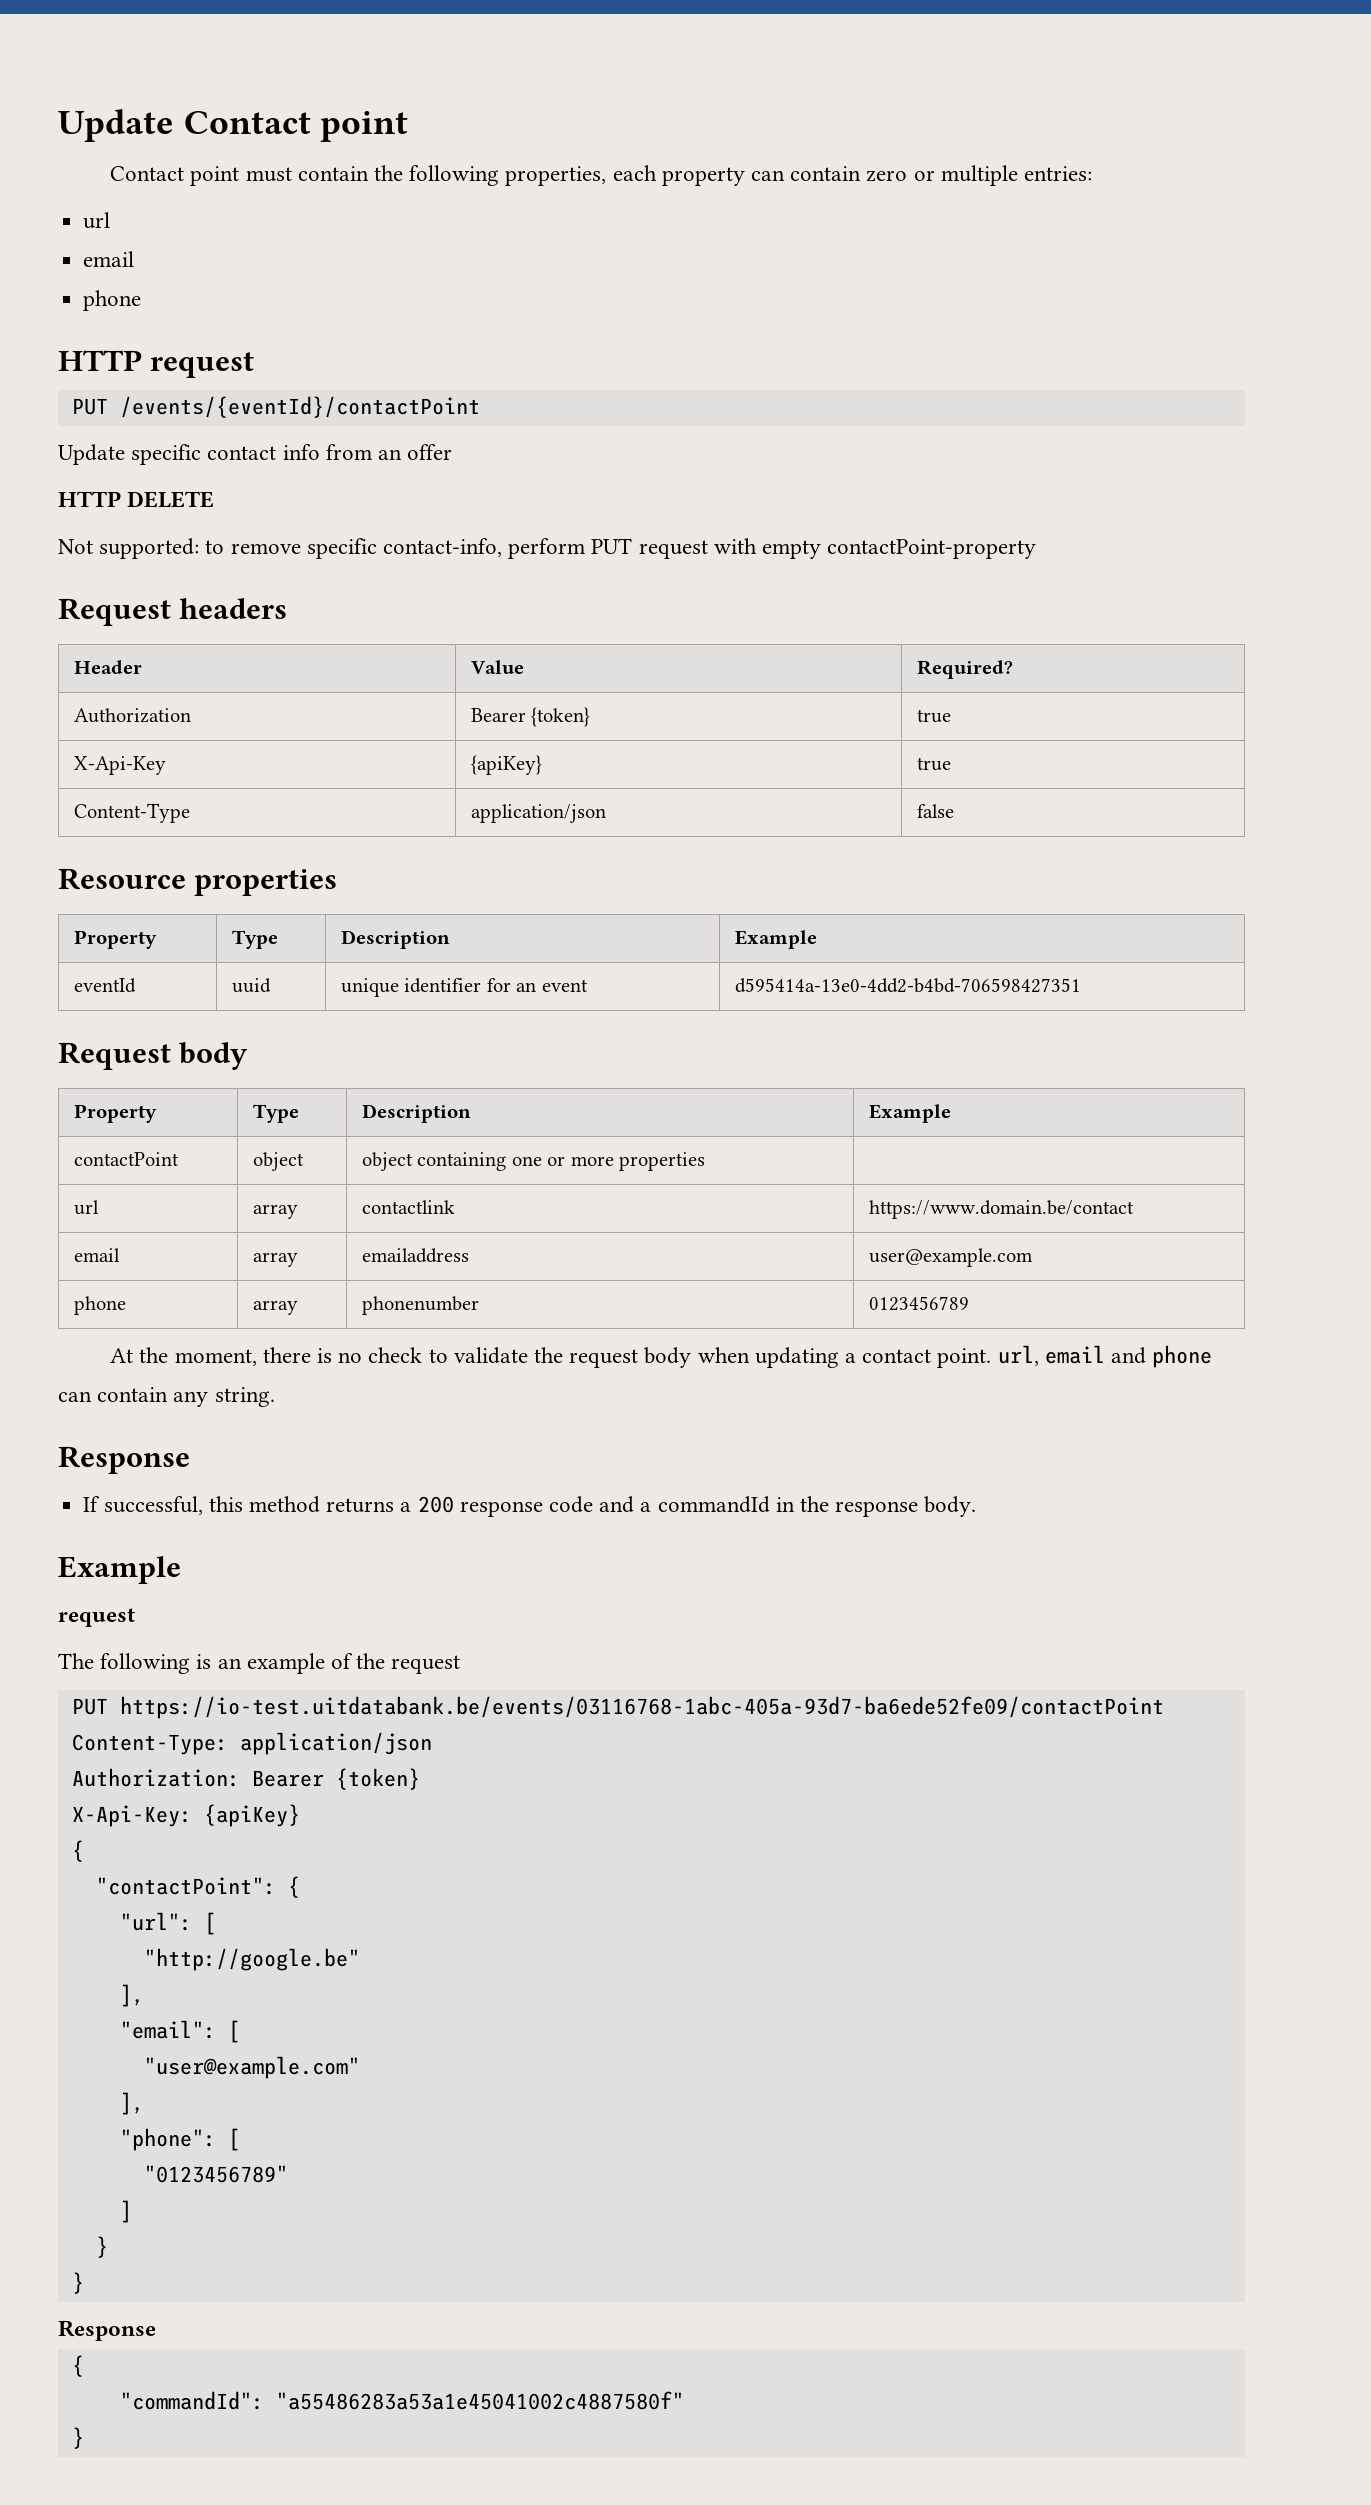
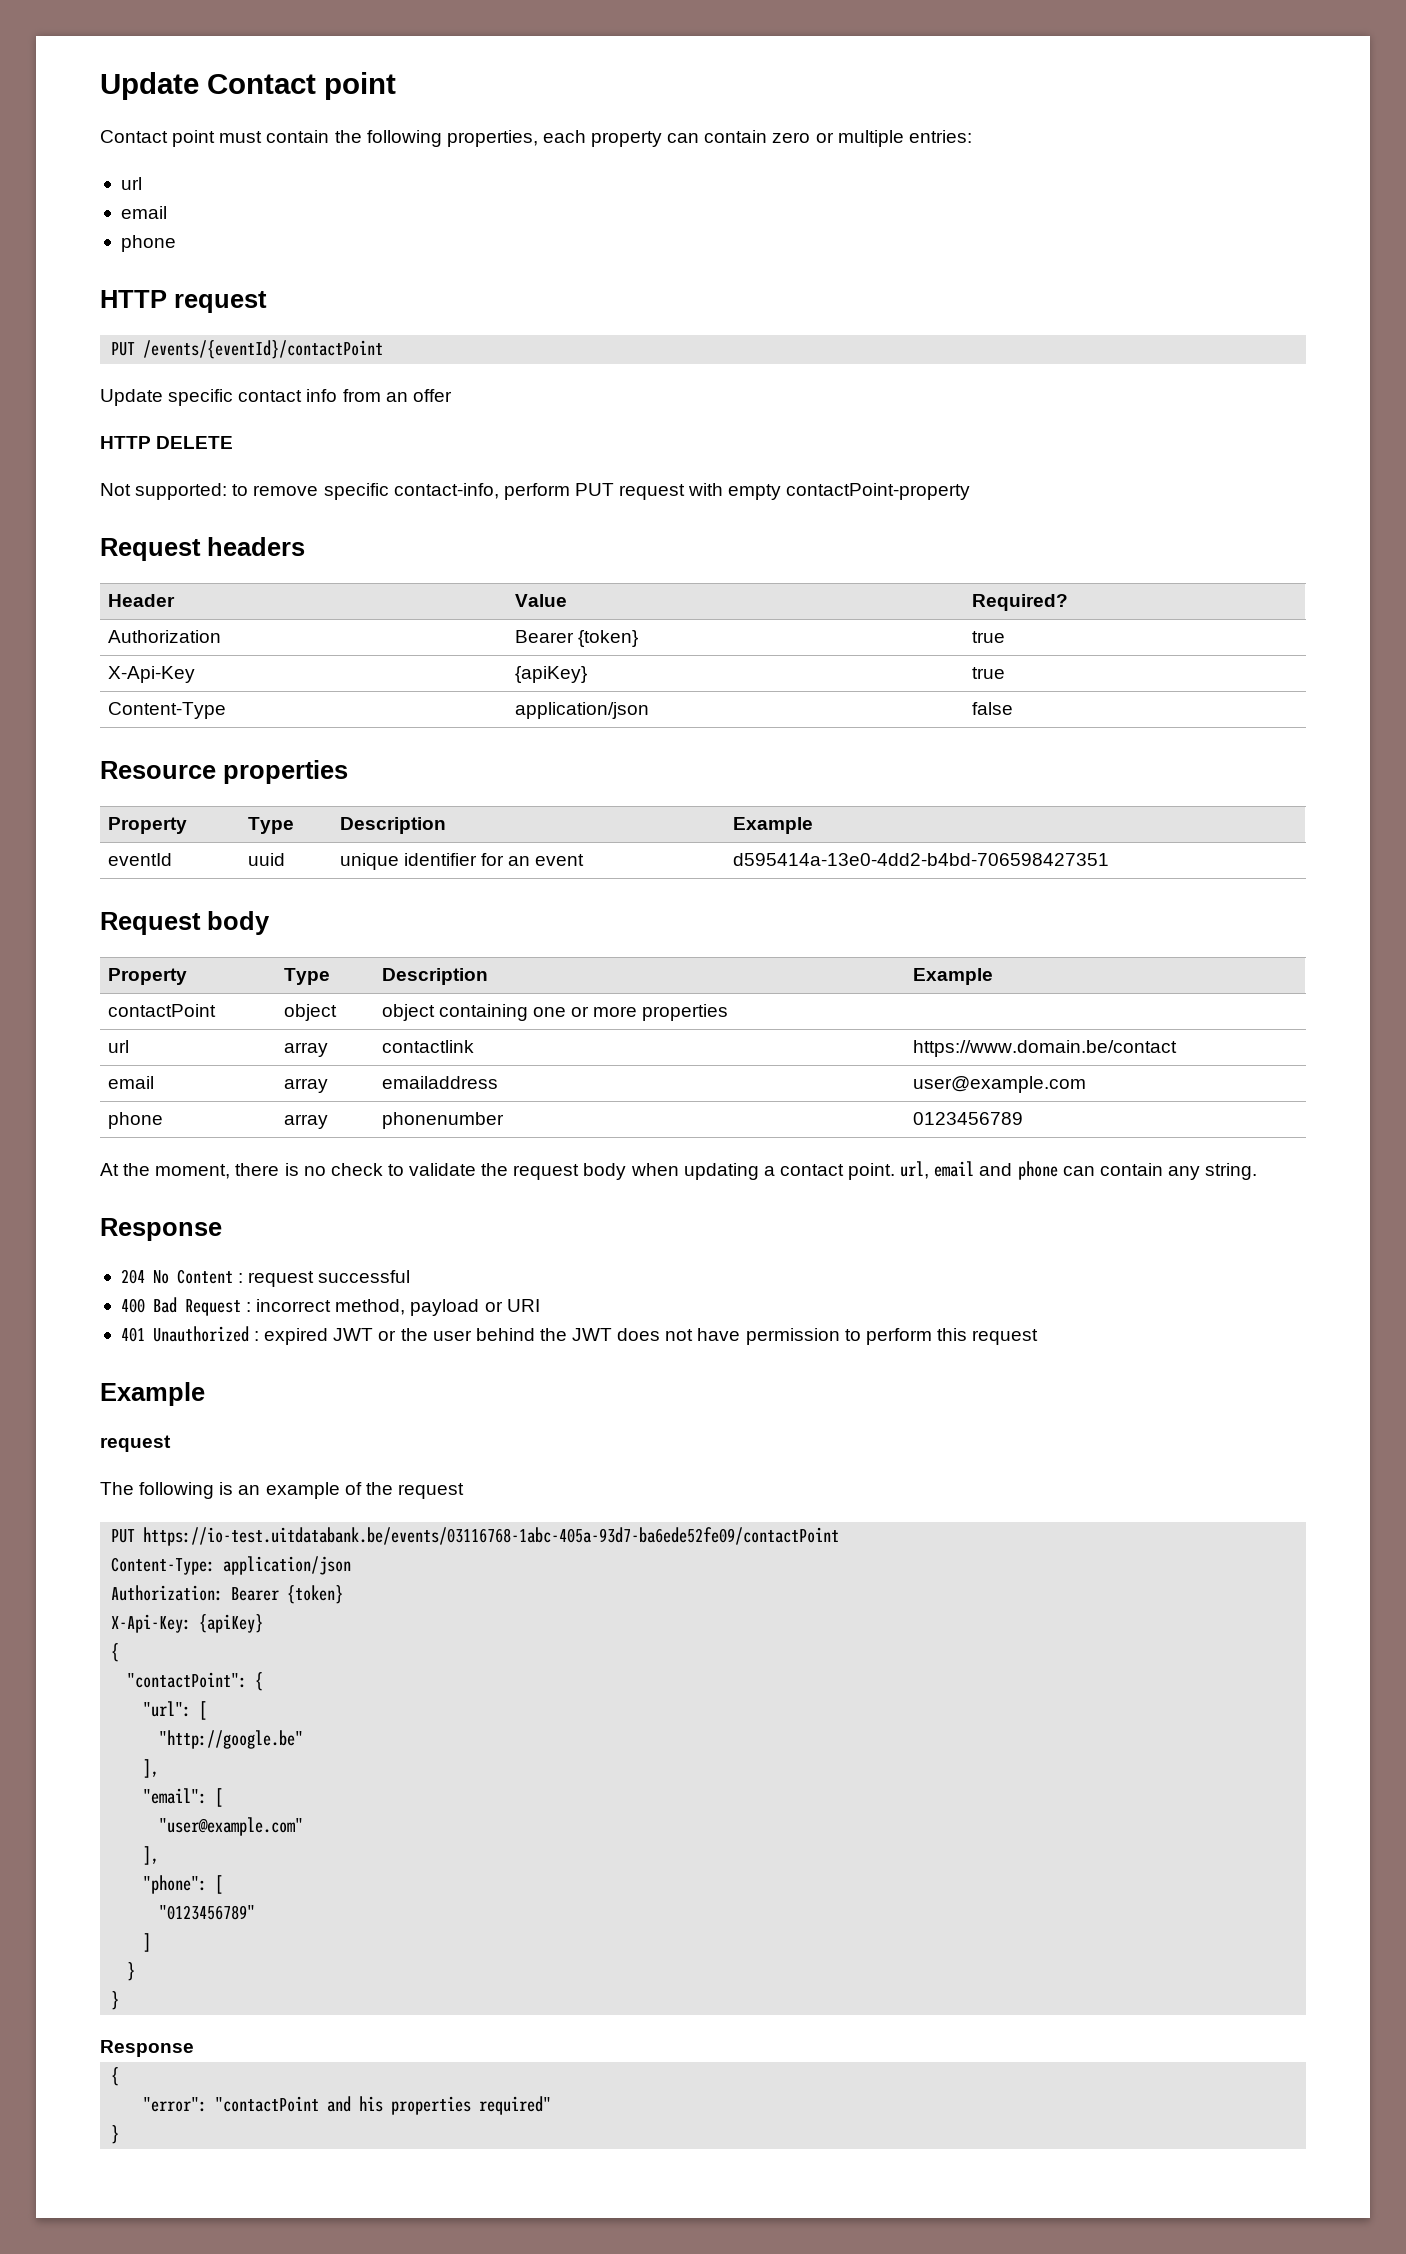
- If successful, this method returns a 200 response code and a commandId in the response body.
+ 204 No Content : request successful
+ 400 Bad Request : incorrect method, payload or URI
+ 401 Unauthorized : expired JWT or the user behind the JWT does not have permission to perform this request
- "commandId": "a55486283a53a1e45041002c4887580f"
+ "error": "contactPoint and his properties required"

